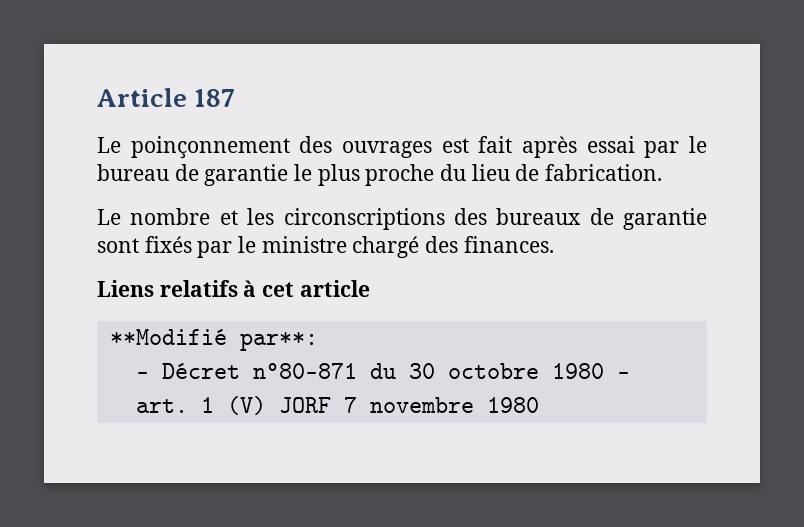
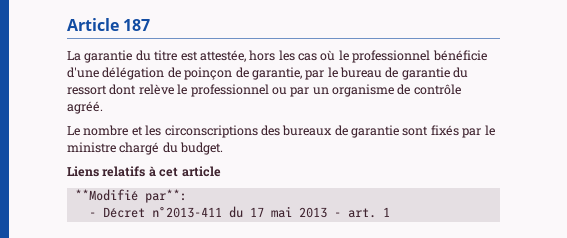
- Le poinçonnement des ouvrages est fait après essai par le bureau de garantie le plus proche du lieu de fabrication.
+ La garantie du titre est attestée, hors les cas où le professionnel bénéficie d'une délégation de poinçon de garantie, par le bureau de garantie du ressort dont relève le professionnel ou par un organisme de contrôle agréé.
- Le nombre et les circonscriptions des bureaux de garantie sont fixés par le ministre chargé des finances.
+ Le nombre et les circonscriptions des bureaux de garantie sont fixés par le ministre chargé du budget.
- - Décret n°80-871 du 30 octobre 1980 - art. 1 (V) JORF 7 novembre 1980
+ - Décret n°2013-411 du 17 mai 2013 - art. 1

